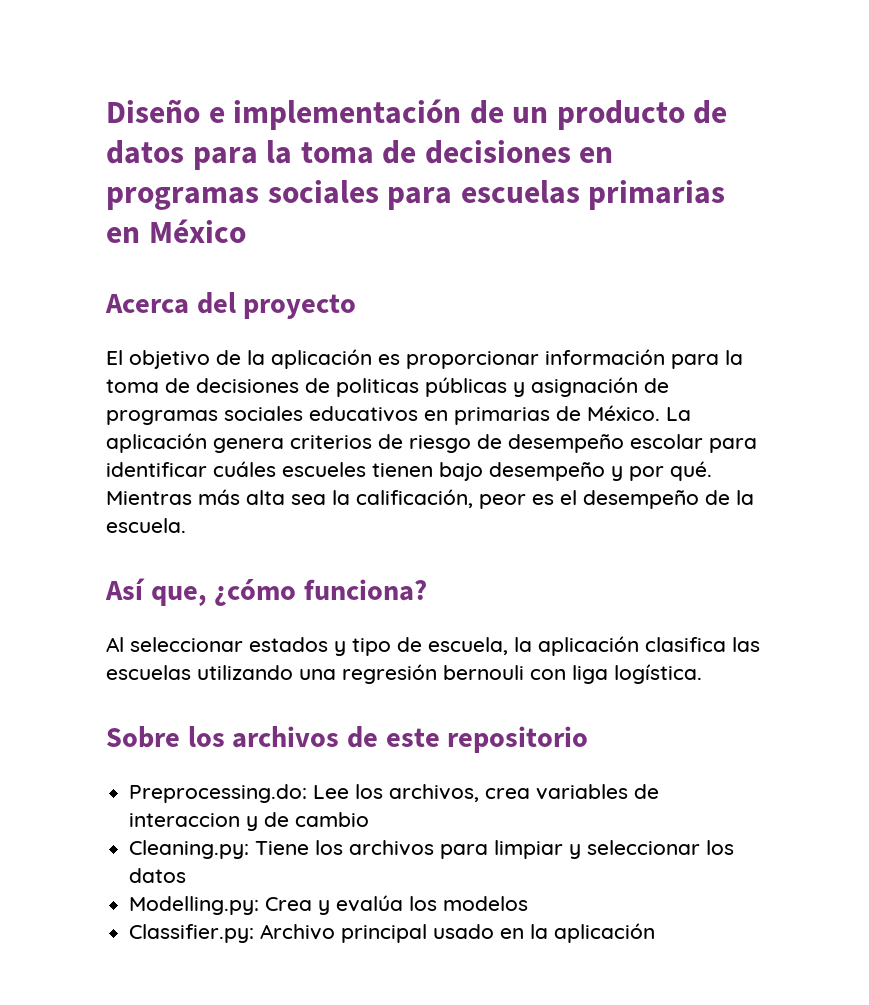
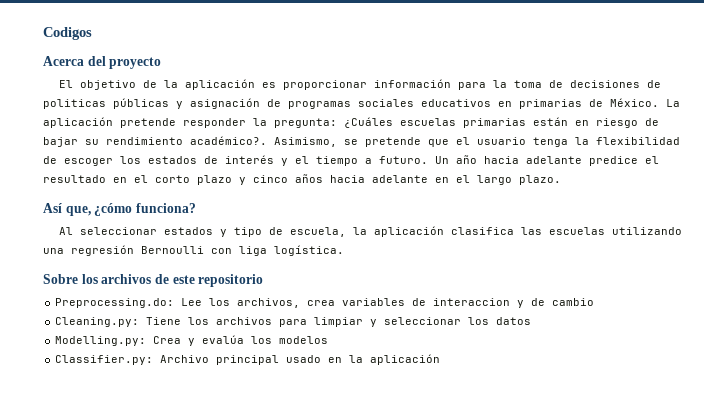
- Diseño e implementación de un producto de datos para la toma de decisiones en programas sociales para escuelas primarias en México
+ Codigos
- La aplicación genera criterios de riesgo de desempeño escolar para identificar cuáles escueles tienen bajo desempeño y por qué. Mientras más alta sea la calificación, peor es el desempeño de la escuela.
+ La aplicación pretende responder la pregunta: ¿Cuáles escuelas primarias están en riesgo de bajar su rendimiento académico?. Asimismo, se pretende que el usuario tenga la flexibilidad de escoger los estados de interés y el tiempo a futuro. Un año hacia adelante predice el resultado en el corto plazo y cinco años hacia adelante en el largo plazo.
- Al seleccionar estados y tipo de escuela, la aplicación clasifica las escuelas utilizando una regresión bernouli con liga logística.
+ Al seleccionar estados y tipo de escuela, la aplicación clasifica las escuelas utilizando una regresión Bernoulli con liga logística.

